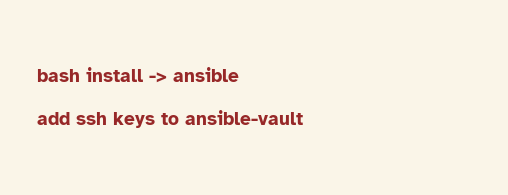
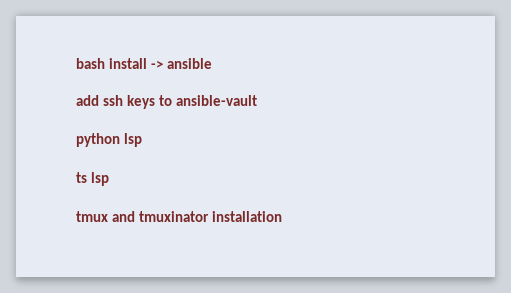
+ python lsp
+ ts lsp
+ tmux and tmuxinator installation

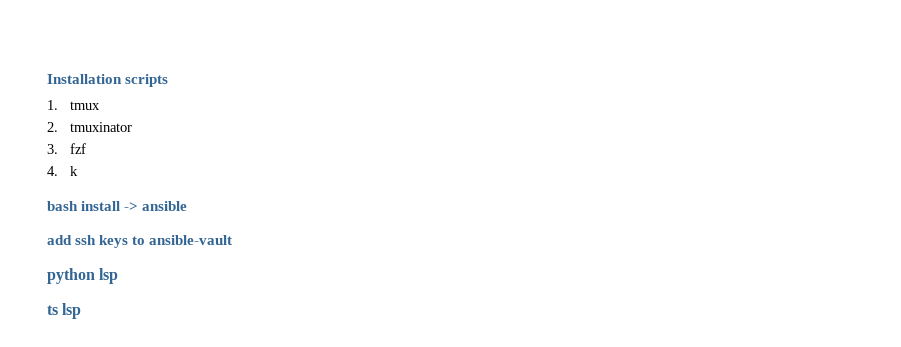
+ Installation scripts
+ 1. tmux
+ 2. tmuxinator
+ 3. fzf
+ 4. k
- tmux and tmuxinator installation

